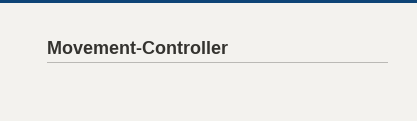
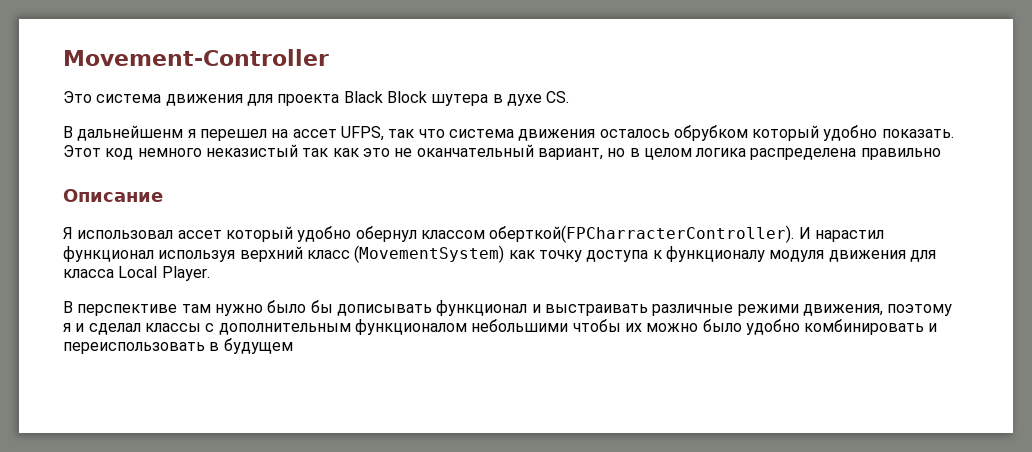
+ Это система движения для проекта Black Block шутера в духе CS.
+ В дальнейшенм я перешел на ассет UFPS, так что система движения осталось обрубком который удобно показать. Этот код немного неказистый так как это не оканчательный вариант, но в целом логика распределена правильно
+ Описание
+ Я использовал ассет который удобно обернул классом оберткой(FPCharracterController). И нарастил функционал используя верхний класс (MovementSystem) как точку доступа к функционалу модуля движения для класса Local Player.
+ В перспективе там нужно было бы дописывать функционал и выстраивать различные режими движения, поэтому я и сделал классы с дополнительным функционалом небольшими чтобы их можно было удобно комбинировать и переиспользовать в будущем

